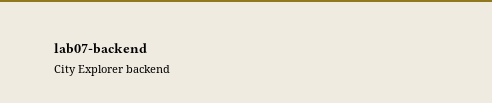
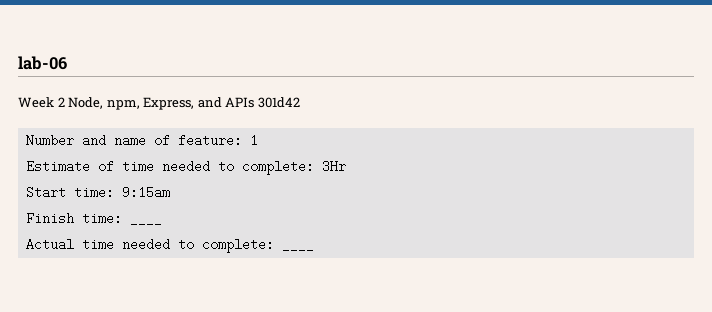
- lab07-backend
- City Explorer backend
+ lab-06
+ Week 2 Node, npm, Express, and APIs 301d42
+ Number and name of feature: 1
+ Estimate of time needed to complete: 3Hr
+ Start time: 9:15am
+ Finish time: ____
+ Actual time needed to complete: ____

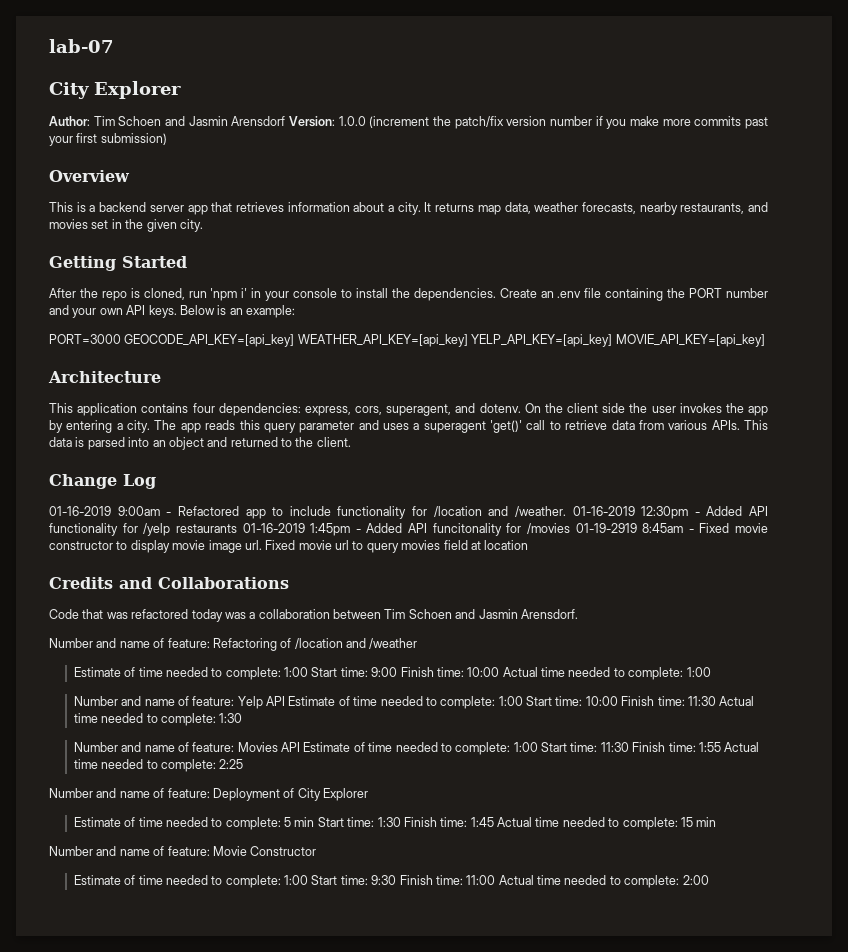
- lab-06
- Week 2 Node, npm, Express, and APIs 301d42
- Number and name of feature: 1
- Estimate of time needed to complete: 3Hr
- Start time: 9:15am
- Finish time: ____
- Actual time needed to complete: ____
+ lab-07
+ City Explorer
+ Author: Tim Schoen and Jasmin Arensdorf Version: 1.0.0 (increment the patch/fix version number if you make more commits past your first submission)
+ Overview
+ This is a backend server app that retrieves information about a city. It returns map data, weather forecasts, nearby restaurants, and movies set in the given city.
+ Getting Started
+ After the repo is cloned, run 'npm i' in your console to install the dependencies. Create an .env file containing the PORT number and your own API keys. Below is an example:
+ PORT=3000 GEOCODE_API_KEY=[api_key] WEATHER_API_KEY=[api_key] YELP_API_KEY=[api_key] MOVIE_API_KEY=[api_key]
+ Architecture
+ This application contains four dependencies: express, cors, superagent, and dotenv. On the client side the user invokes the app by entering a city. The app reads this query parameter and uses a superagent 'get()' call to retrieve data from various APIs. This data is parsed into an object and returned to the client.
+ Change Log
+ 01-16-2019 9:00am - Refactored app to include functionality for /location and /weather. 01-16-2019 12:30pm - Added API functionality for /yelp restaurants 01-16-2019 1:45pm - Added API funcitonality for /movies 01-19-2919 8:45am - Fixed movie constructor to display movie image url. Fixed movie url to query movies field at location
+ Credits and Collaborations
+ Code that was refactored today was a collaboration between Tim Schoen and Jasmin Arensdorf.
+ Number and name of feature: Refactoring of /location and /weather
+ Estimate of time needed to complete: 1:00 Start time: 9:00 Finish time: 10:00 Actual time needed to complete: 1:00
+ Number and name of feature: Yelp API Estimate of time needed to complete: 1:00 Start time: 10:00 Finish time: 11:30 Actual time needed to complete: 1:30
+ Number and name of feature: Movies API Estimate of time needed to complete: 1:00 Start time: 11:30 Finish time: 1:55 Actual time needed to complete: 2:25
+ Number and name of feature: Deployment of City Explorer
+ Estimate of time needed to complete: 5 min Start time: 1:30 Finish time: 1:45 Actual time needed to complete: 15 min
+ Number and name of feature: Movie Constructor
+ Estimate of time needed to complete: 1:00 Start time: 9:30 Finish time: 11:00 Actual time needed to complete: 2:00

